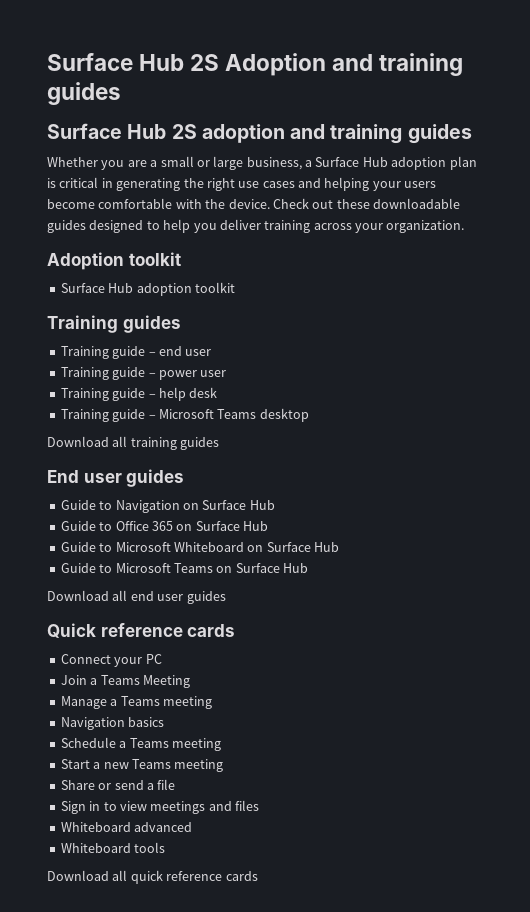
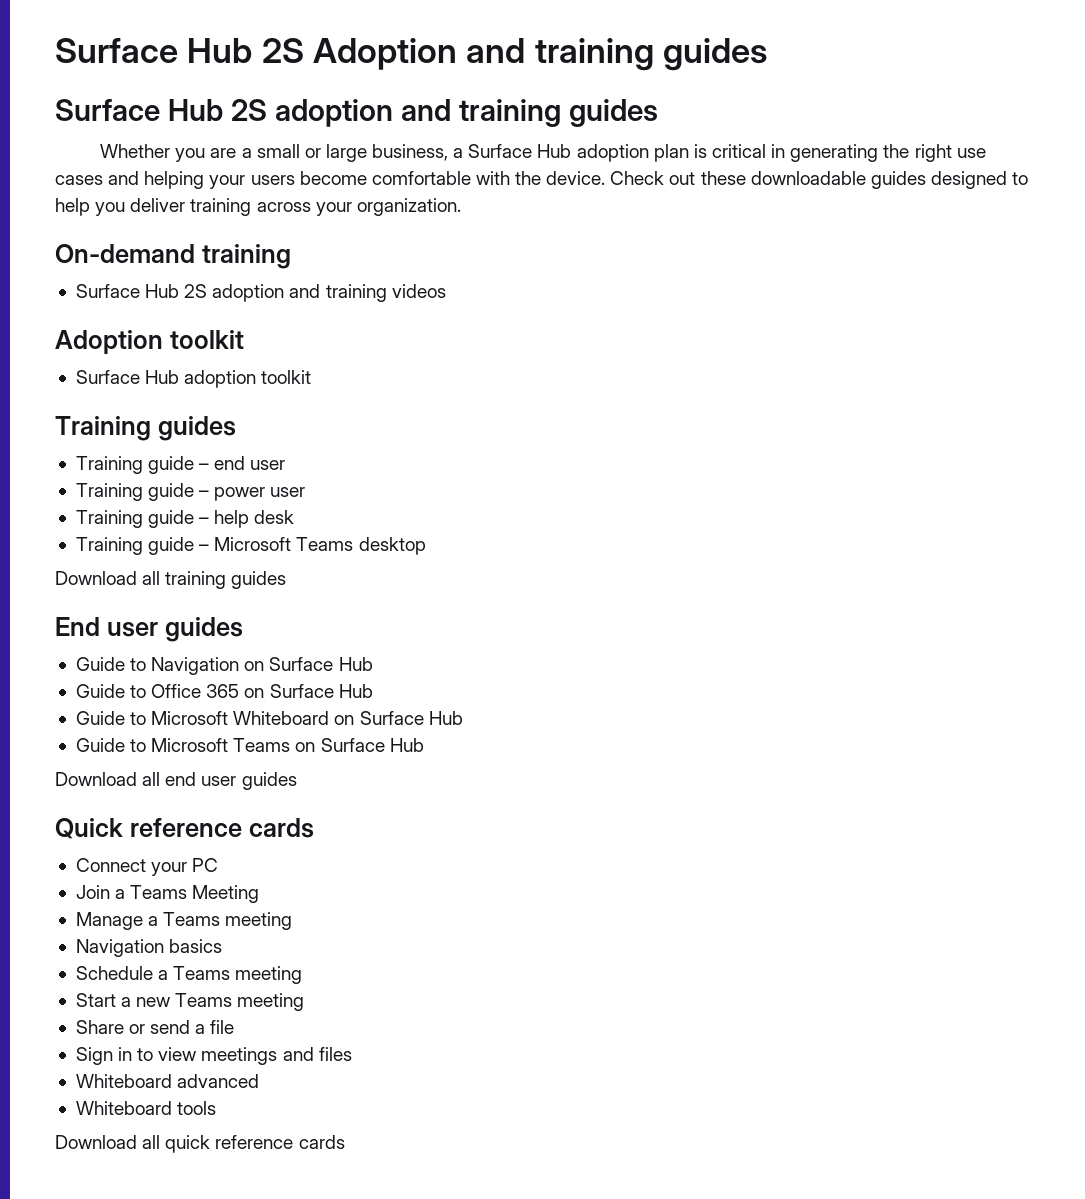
+ On-demand training
+ Surface Hub 2S adoption and training videos

